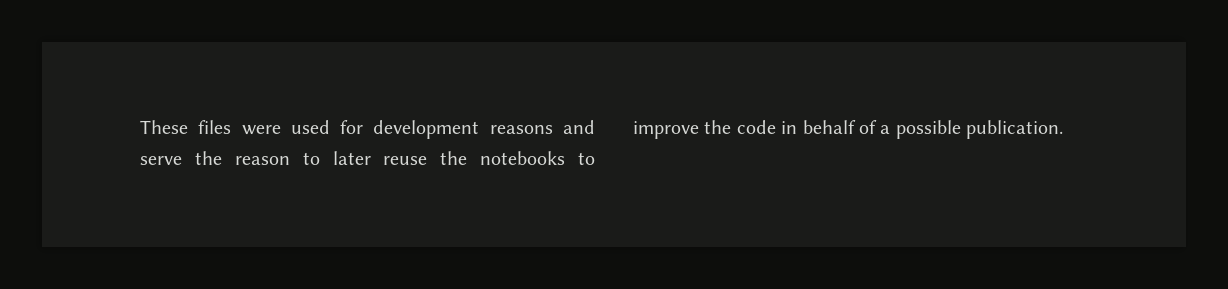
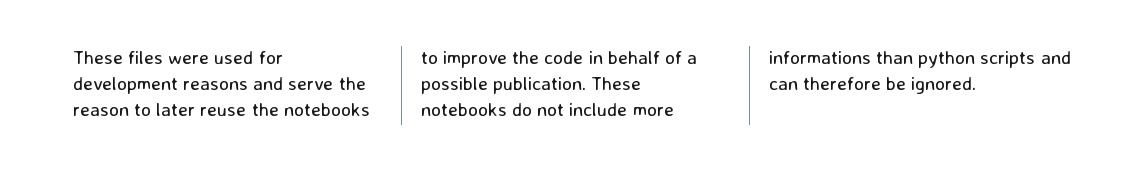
+ These notebooks do not include more informations than python scripts and can therefore be ignored.

